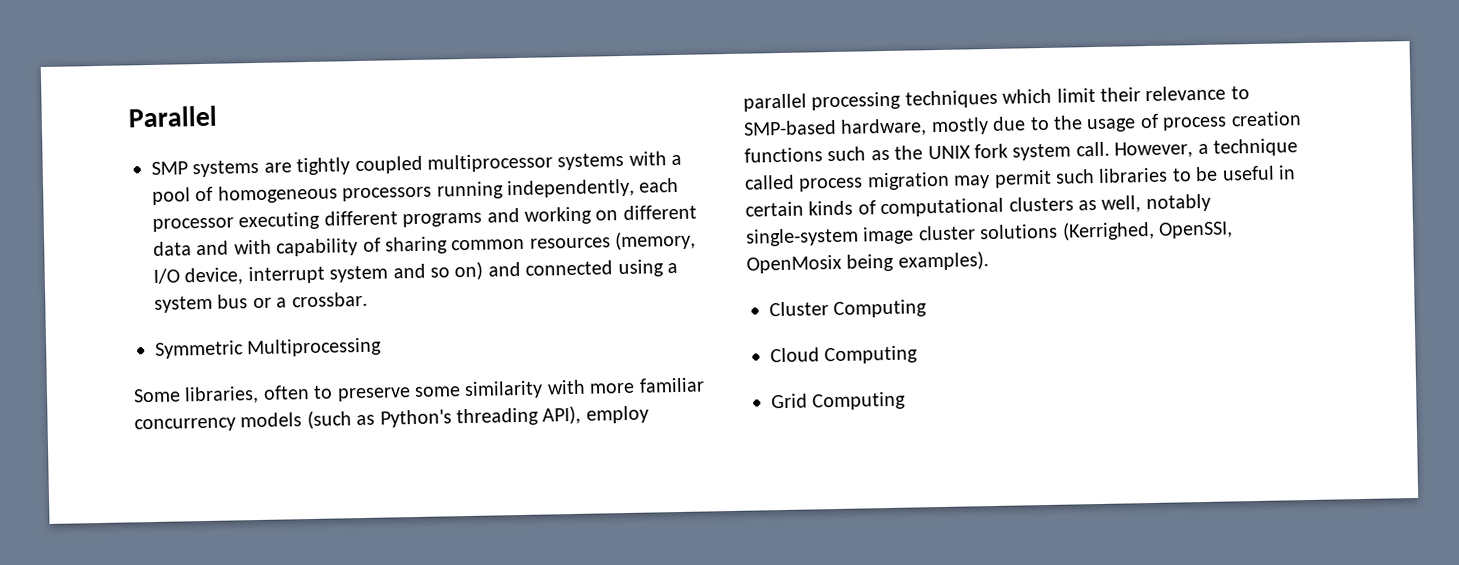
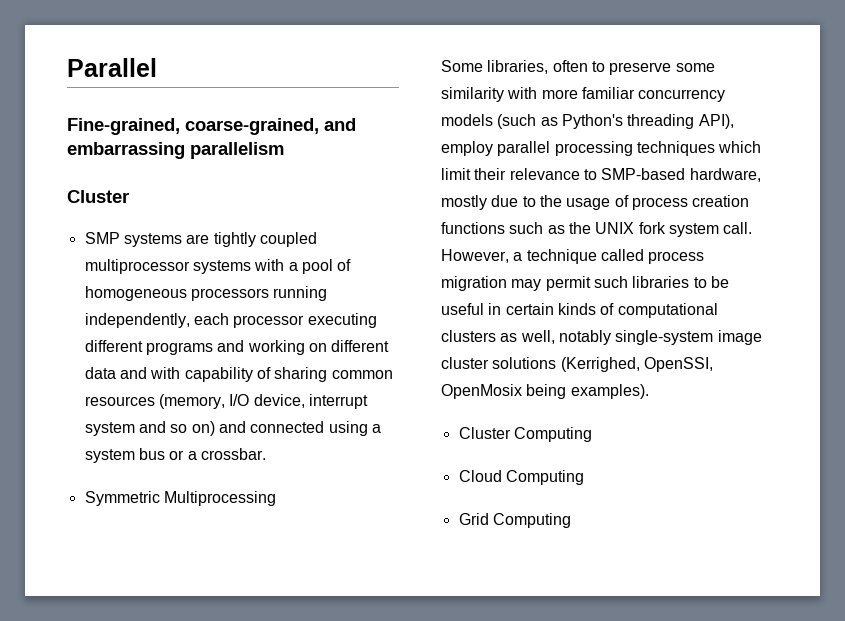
+ Fine-grained, coarse-grained, and embarrassing parallelism
+ Cluster

